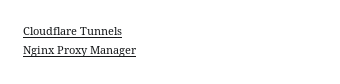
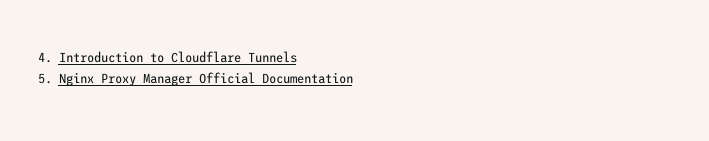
- Cloudflare Tunnels
+ 4. Introduction to Cloudflare Tunnels
- Nginx Proxy Manager
+ 5. Nginx Proxy Manager Official Documentation

